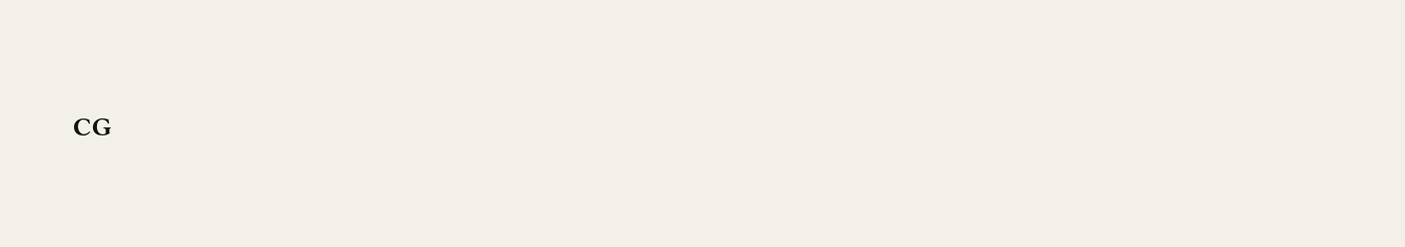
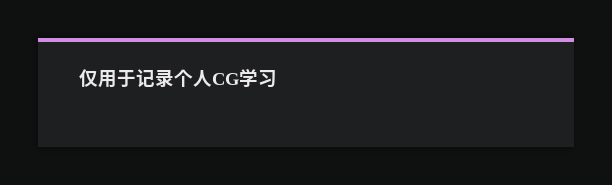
- CG
+ 仅用于记录个人CG学习

